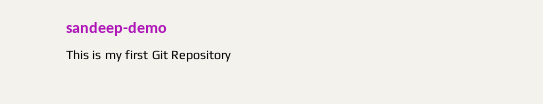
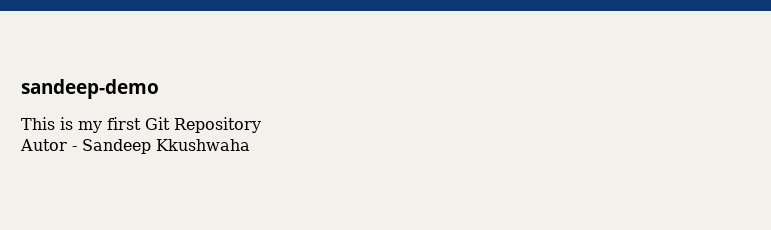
+ Autor - Sandeep Kkushwaha

